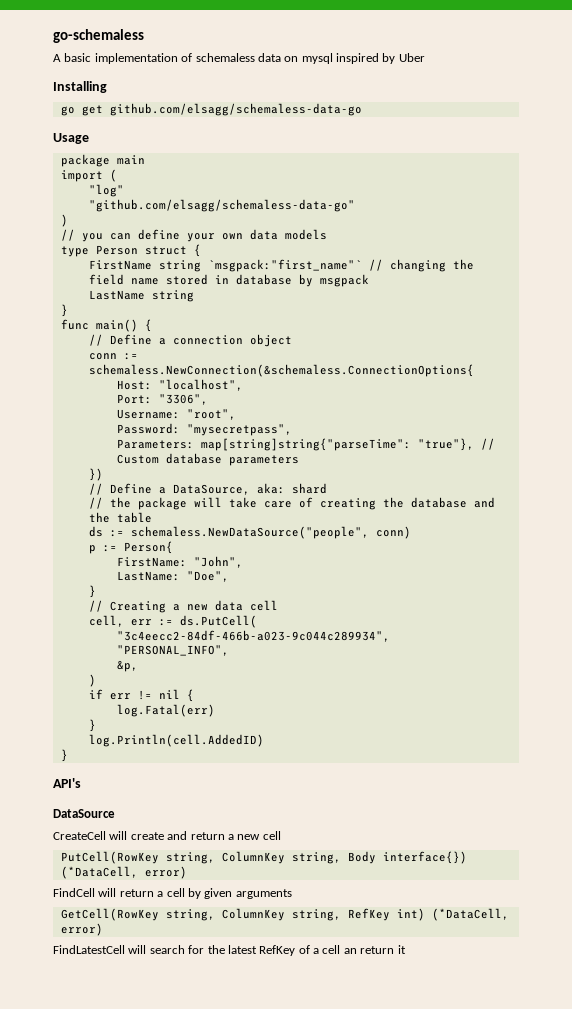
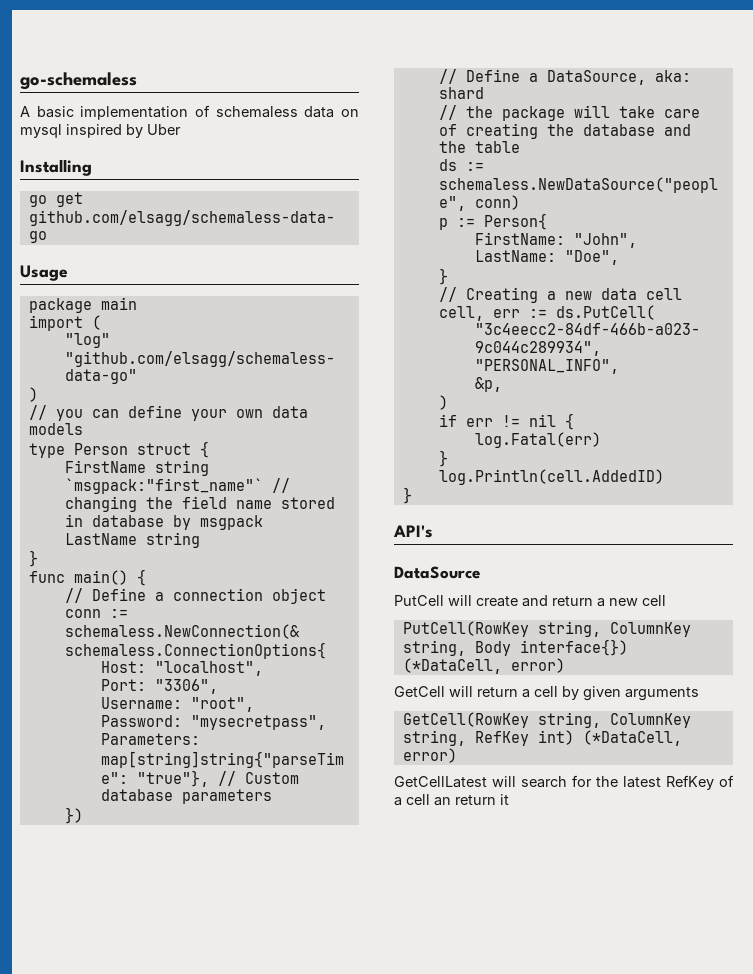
- CreateCell will create and return a new cell
+ PutCell will create and return a new cell
- FindCell will return a cell by given arguments
+ GetCell will return a cell by given arguments
- FindLatestCell will search for the latest RefKey of a cell an return it
+ GetCellLatest will search for the latest RefKey of a cell an return it

